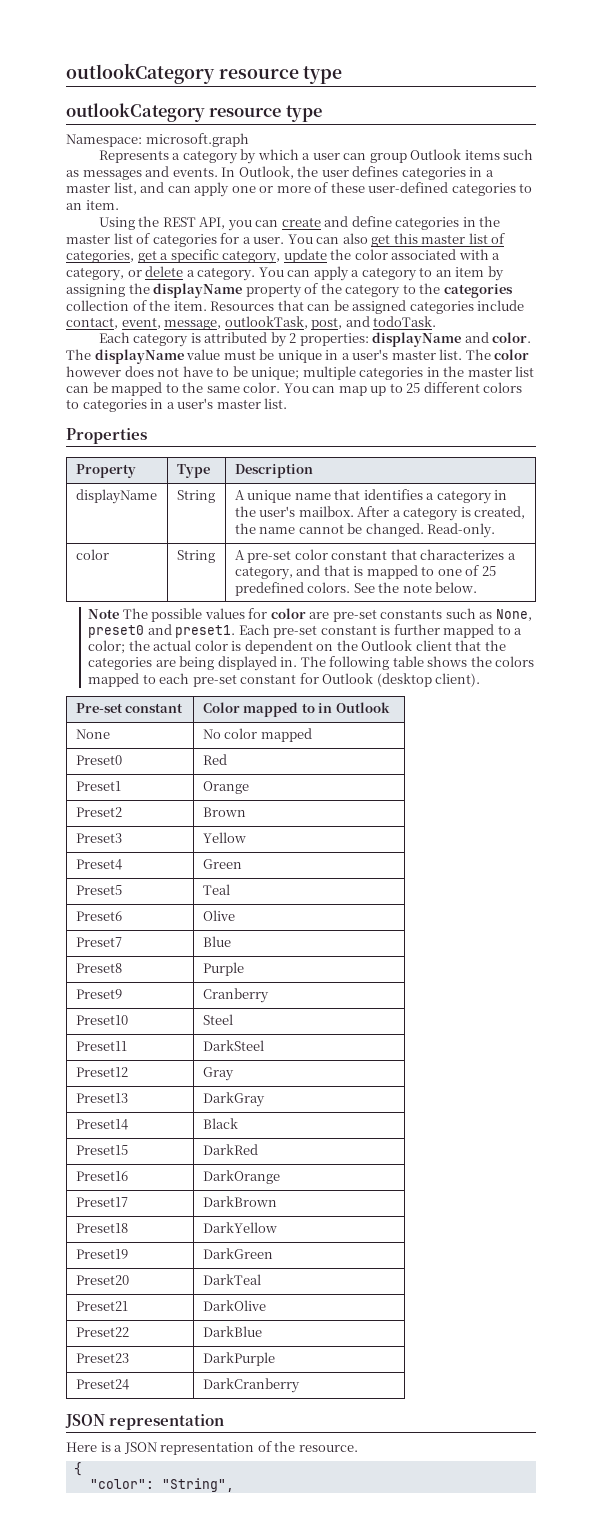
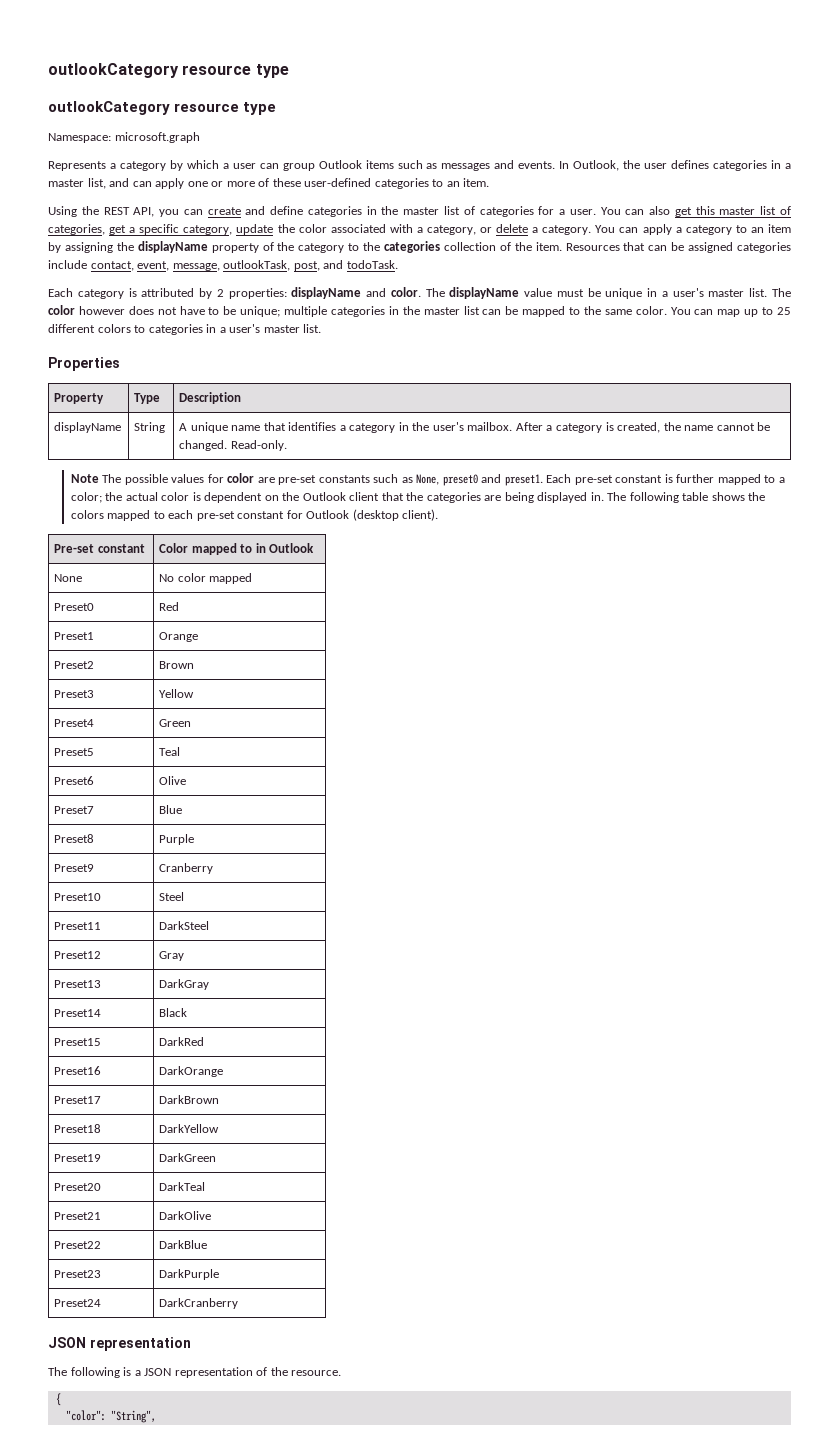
- color | String | A pre-set color constant that characterizes a category, and that is mapped to one of 25 predefined colors. See the note below.
- Here is a JSON representation of the resource.
+ The following is a JSON representation of the resource.

